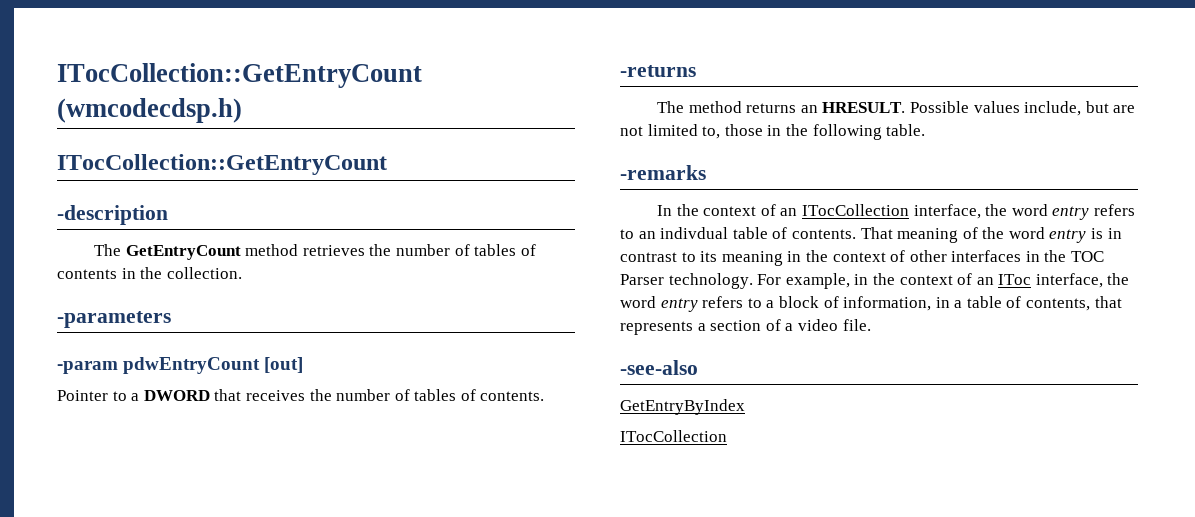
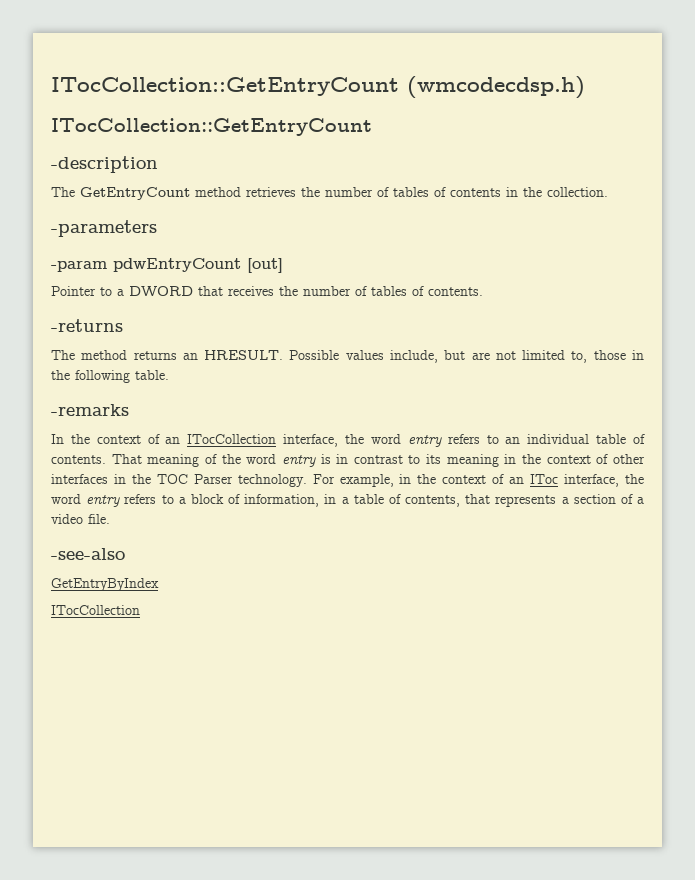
- In the context of an ITocCollection interface, the word entry refers to an indivdual table of contents.
+ In the context of an ITocCollection interface, the word entry refers to an individual table of contents.

